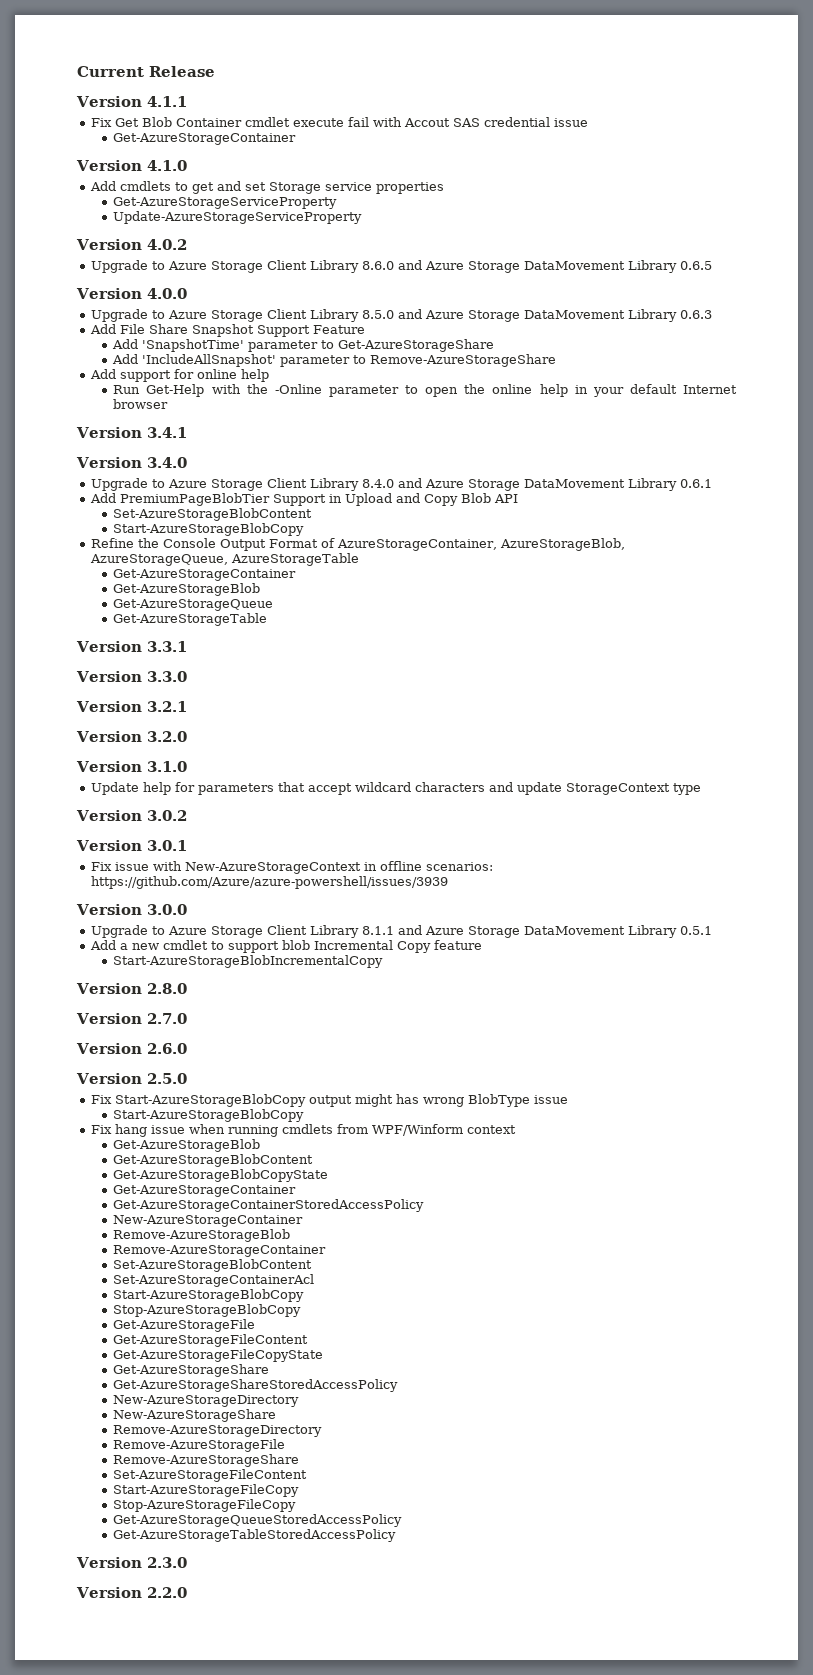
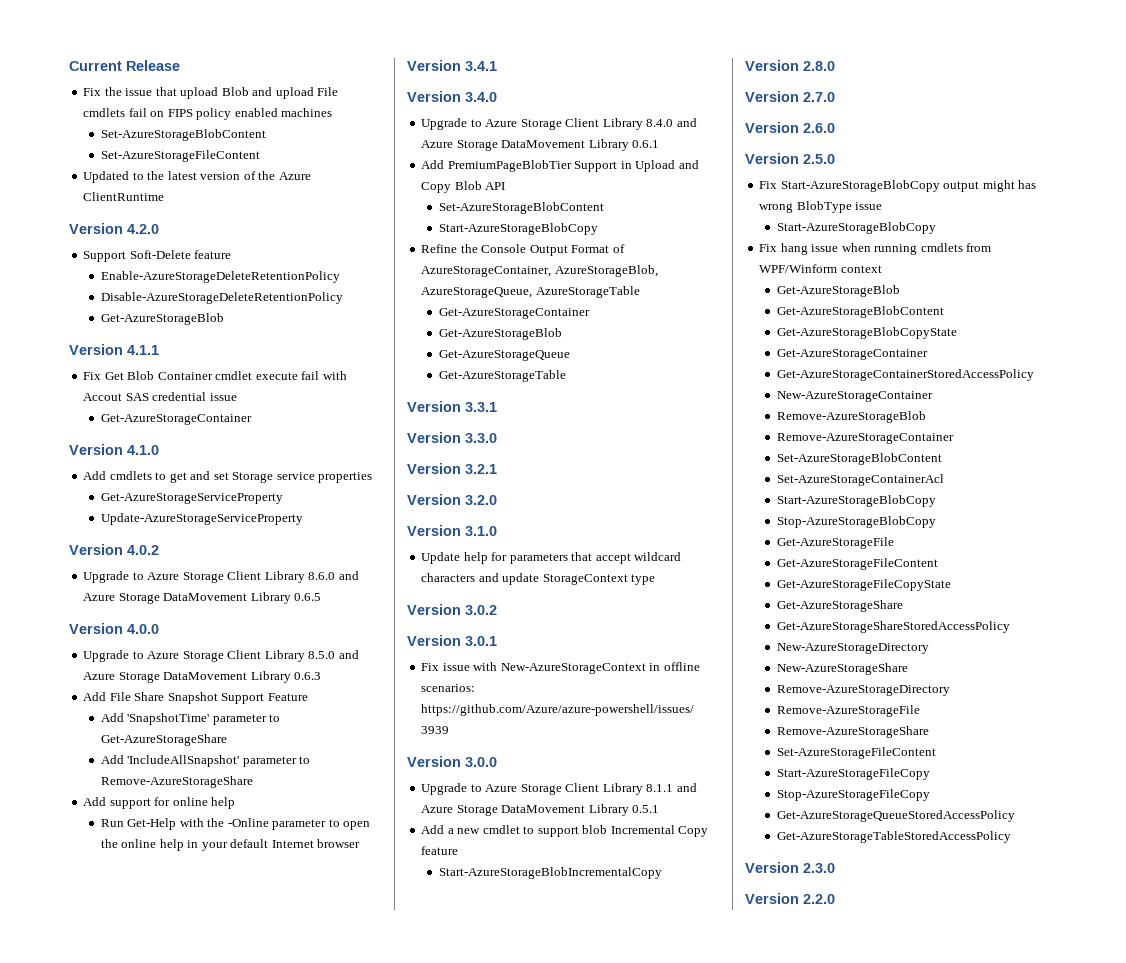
+ Fix the issue that upload Blob and upload File cmdlets fail on FIPS policy enabled machines
+ Set-AzureStorageBlobContent
+ Set-AzureStorageFileContent
+ Updated to the latest version of the Azure ClientRuntime
+ Version 4.2.0
+ Support Soft-Delete feature
+ Enable-AzureStorageDeleteRetentionPolicy
+ Disable-AzureStorageDeleteRetentionPolicy
+ Get-AzureStorageBlob

